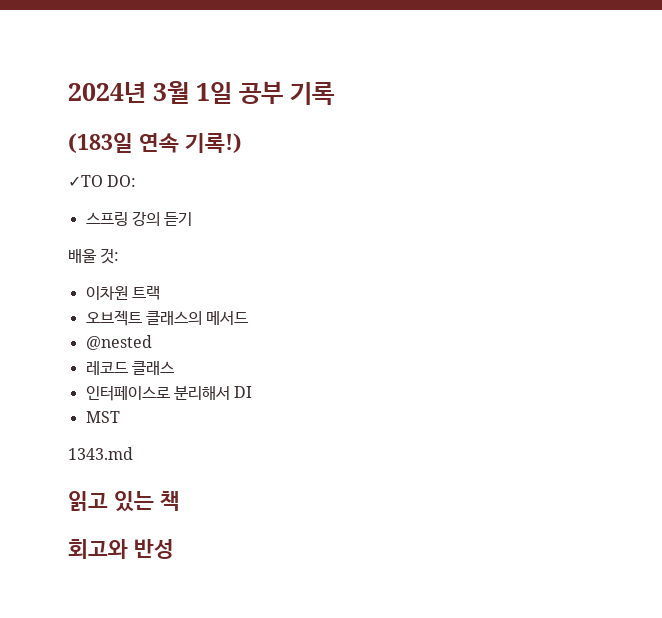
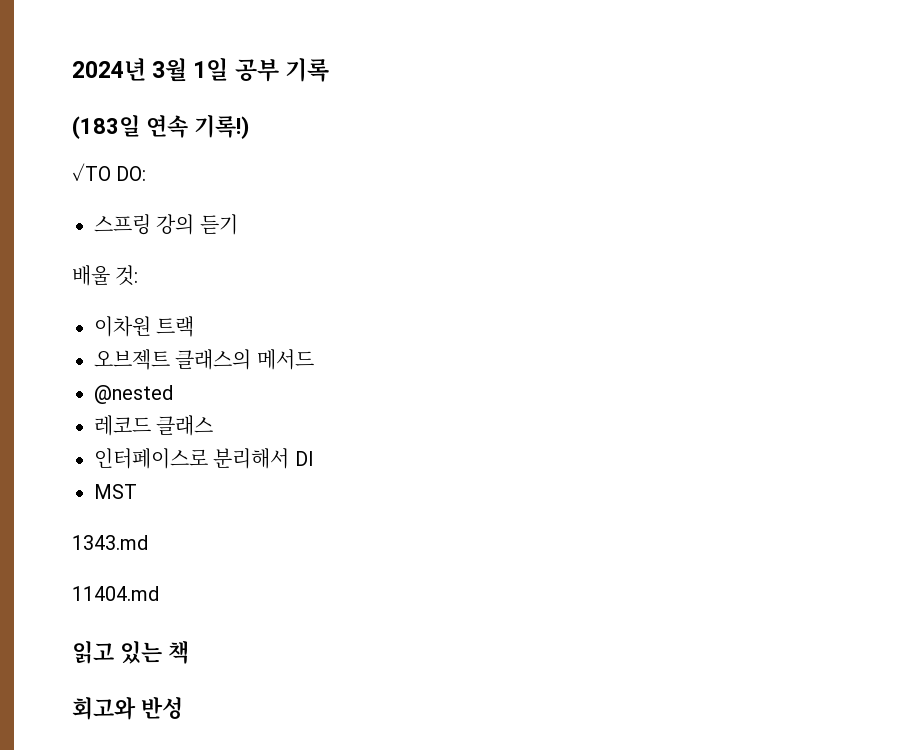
+ 11404.md

